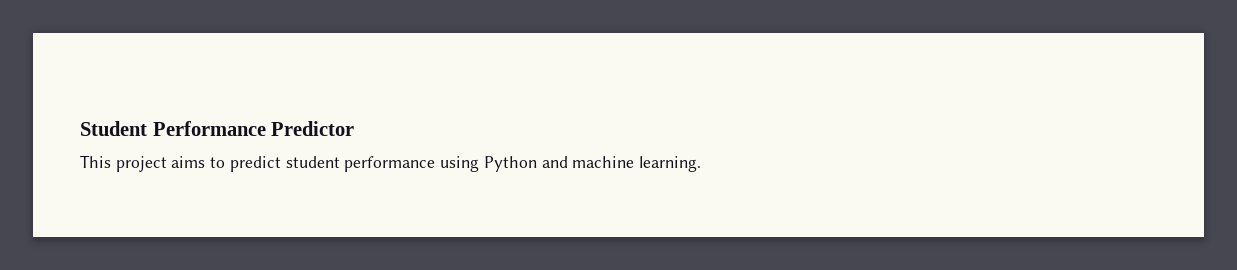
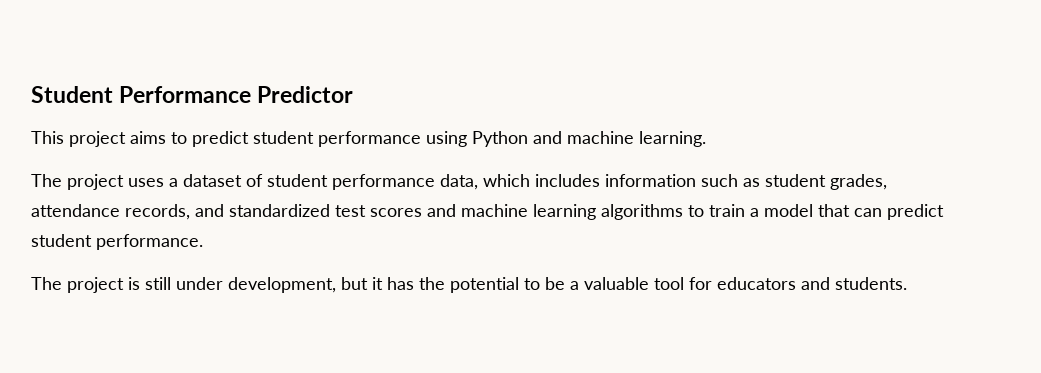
+ The project uses a dataset of student performance data, which includes information such as student grades, attendance records, and standardized test scores and machine learning algorithms to train a model that can predict student performance.
+ The project is still under development, but it has the potential to be a valuable tool for educators and students.

